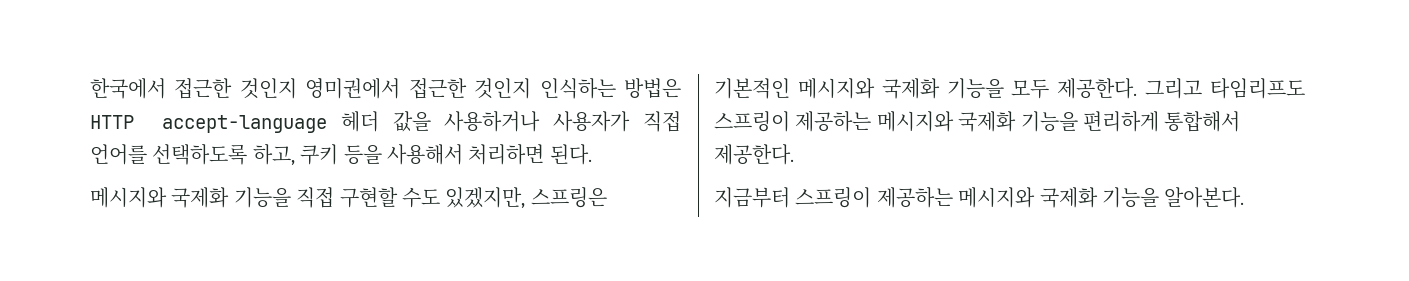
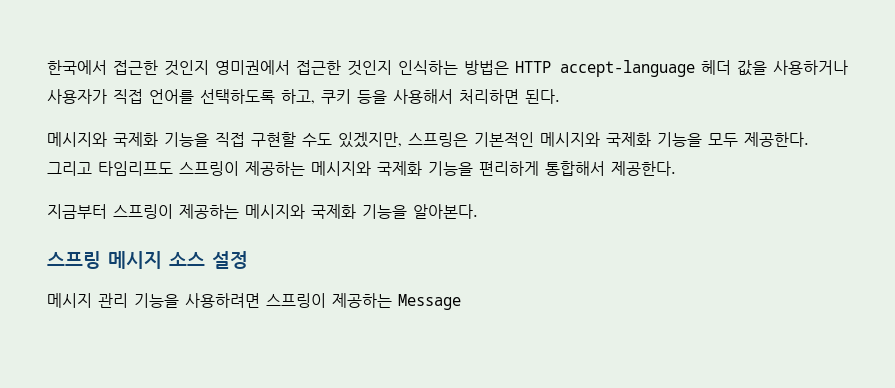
+ 스프링 메시지 소스 설정
+ 메시지 관리 기능을 사용하려면 스프링이 제공하는 Message

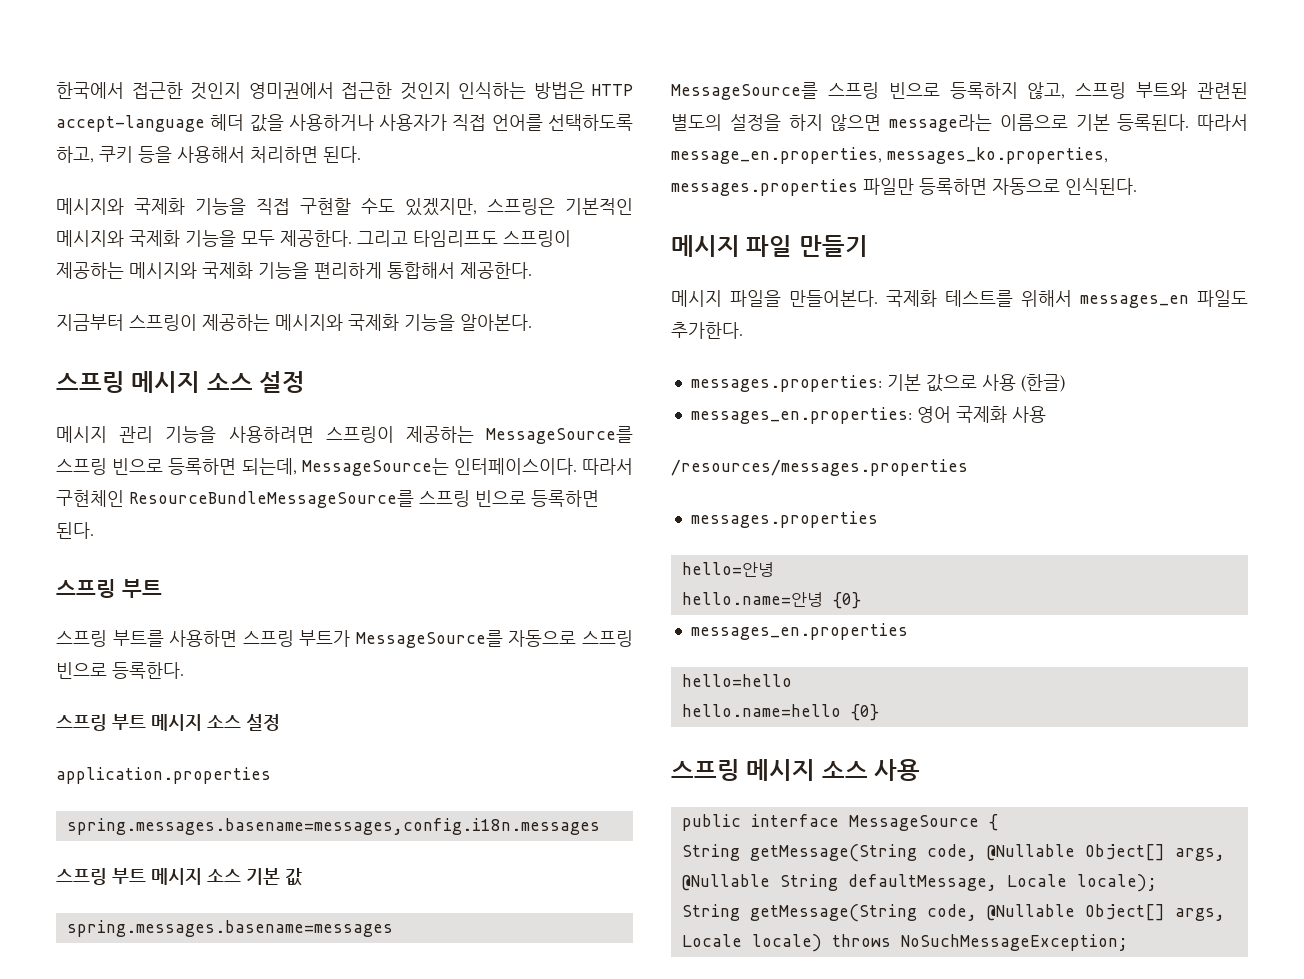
- 메시지 관리 기능을 사용하려면 스프링이 제공하는 Message
+ 메시지 관리 기능을 사용하려면 스프링이 제공하는 MessageSource를 스프링 빈으로 등록하면 되는데, MessageSource는 인터페이스이다. 따라서 구현체인 ResourceBundleMessageSource를 스프링 빈으로 등록하면 된다.
+ 스프링 부트
+ 스프링 부트를 사용하면 스프링 부트가 MessageSource를 자동으로 스프링 빈으로 등록한다.
+ 스프링 부트 메시지 소스 설정
+ application.properties
+ spring.messages.basename=messages,config.i18n.messages
+ 스프링 부트 메시지 소스 기본 값
+ spring.messages.basename=messages
+ MessageSource를 스프링 빈으로 등록하지 않고, 스프링 부트와 관련된 별도의 설정을 하지 않으면 message라는 이름으로 기본 등록된다. 따라서 message_en.properties, messages_ko.properties, messages.properties 파일만 등록하면 자동으로 인식된다.
+ 메시지 파일 만들기
+ 메시지 파일을 만들어본다. 국제화 테스트를 위해서 messages_en 파일도 추가한다.
+ messages.properties: 기본 값으로 사용 (한글)
+ messages_en.properties: 영어 국제화 사용
+ /resources/messages.properties
+ messages.properties
+ hello=안녕
+ hello.name=안녕 {0}
+ messages_en.properties
+ hello=hello
+ hello.name=hello {0}
+ 스프링 메시지 소스 사용
+ public interface MessageSource {
+ String getMessage(String code, @Nullable Object[] args, @Nullable String defaultMessage, Locale locale);
+ String getMessage(String code, @Nullable Object[] args, Locale locale) throws NoSuchMessageException;

